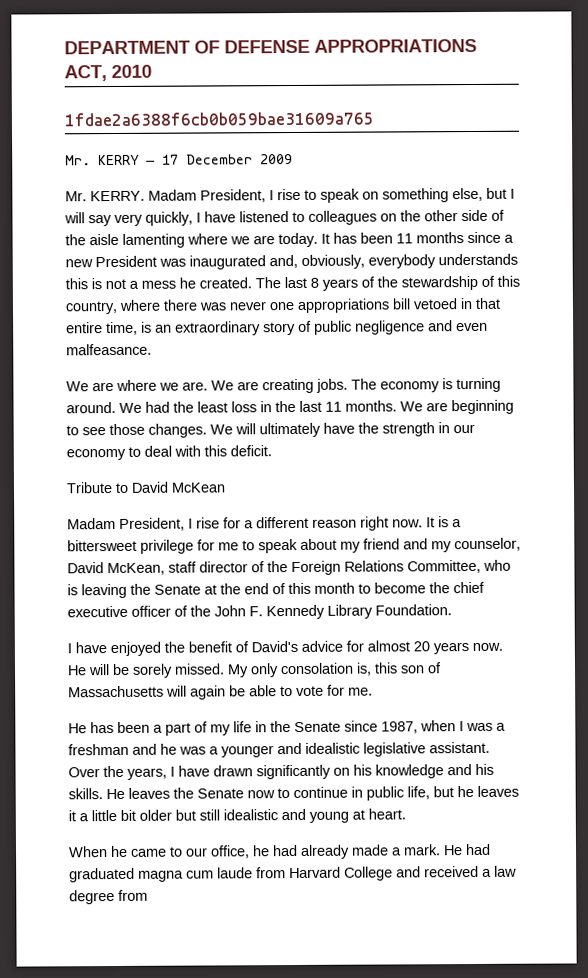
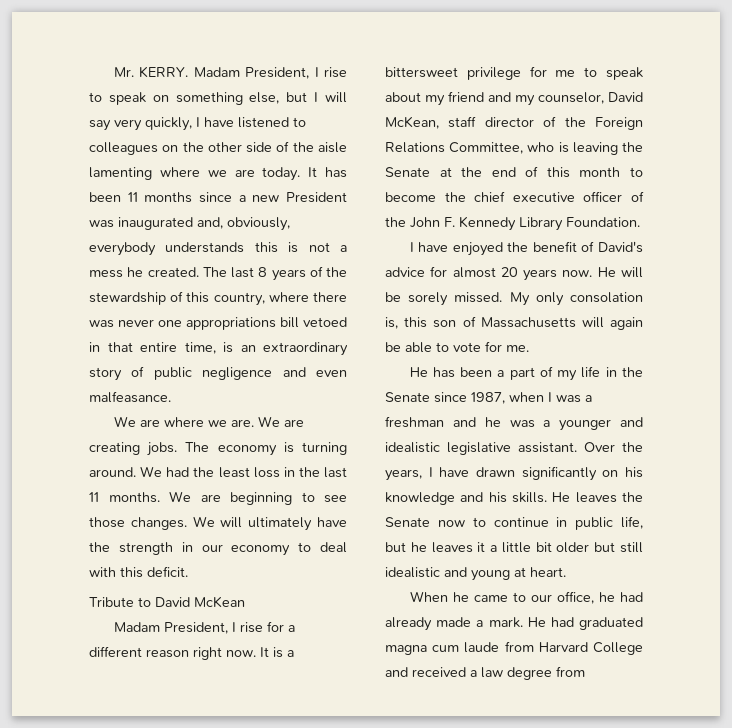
- DEPARTMENT OF DEFENSE APPROPRIATIONS ACT, 2010
- 1fdae2a6388f6cb0b059bae31609a765
- Mr. KERRY — 17 December 2009

